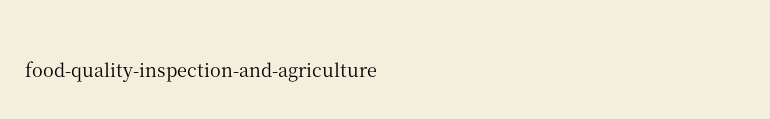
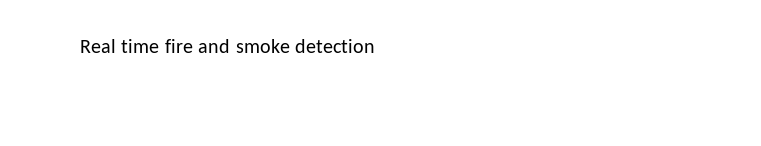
- food-quality-inspection-and-agriculture
+ Real time fire and smoke detection

